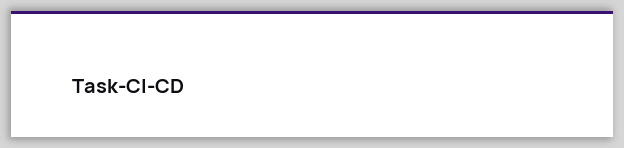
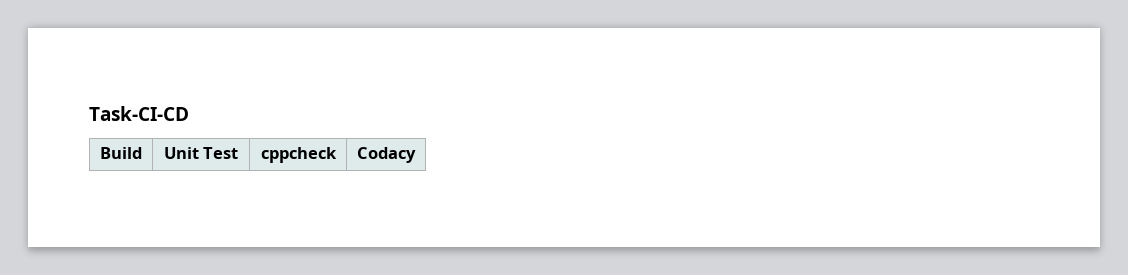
+ Build | Unit Test | cppcheck | Codacy

